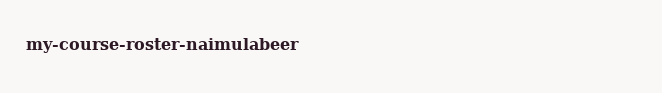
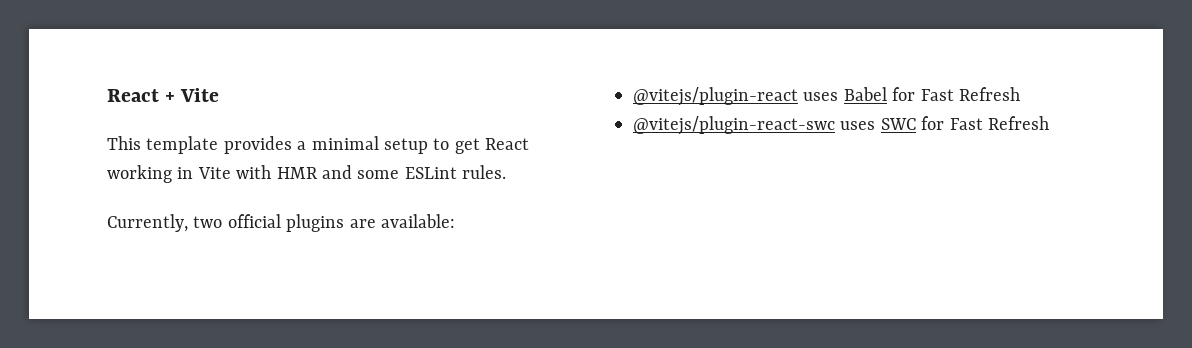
- my-course-roster-naimulabeer
+ React + Vite
+ This template provides a minimal setup to get React working in Vite with HMR and some ESLint rules.
+ Currently, two official plugins are available:
+ @vitejs/plugin-react uses Babel for Fast Refresh
+ @vitejs/plugin-react-swc uses SWC for Fast Refresh

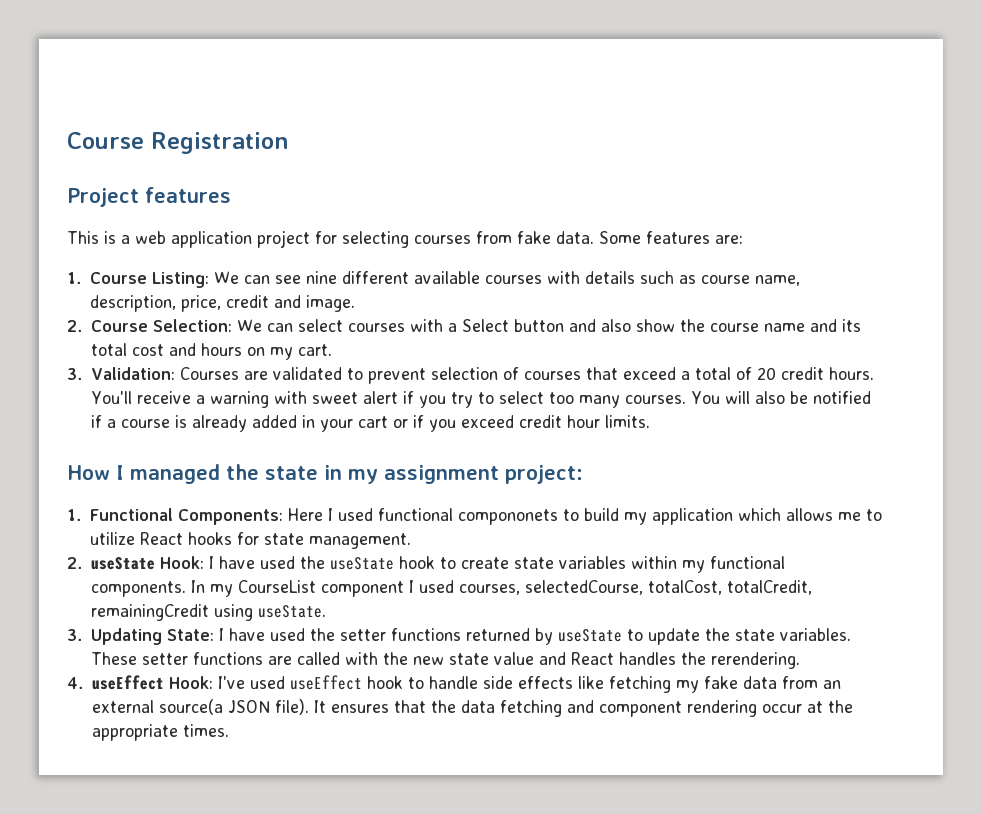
- React + Vite
- This template provides a minimal setup to get React working in Vite with HMR and some ESLint rules.
- Currently, two official plugins are available:
- @vitejs/plugin-react uses Babel for Fast Refresh
- @vitejs/plugin-react-swc uses SWC for Fast Refresh
+ Course Registration
+ Project features
+ This is a web application project for selecting courses from fake data. Some features are:
+ 1. Course Listing: We can see nine different available courses with details such as course name, description, price, credit and image.
+ 2. Course Selection: We can select courses with a Select button and also show the course name and its total cost and hours on my cart.
+ 3. Validation: Courses are validated to prevent selection of courses that exceed a total of 20 credit hours. You'll receive a warning with sweet alert if you try to select too many courses. You will also be notified if a course is already added in your cart or if you exceed credit hour limits.
+ How I managed the state in my assignment project:
+ 1. Functional Components: Here I used functional compononets to build my application which allows me to utilize React hooks for state management.
+ 2. useState Hook: I have used the useState hook to create state variables within my functional components. In my CourseList component I used courses, selectedCourse, totalCost, totalCredit, remainingCredit using useState.
+ 3. Updating State: I have used the setter functions returned by useState to update the state variables. These setter functions are called with the new state value and React handles the rerendering.
+ 4. useEffect Hook: I've used useEffect hook to handle side effects like fetching my fake data from an external source(a JSON file). It ensures that the data fetching and component rendering occur at the appropriate times.

